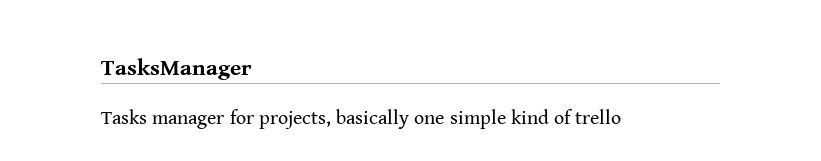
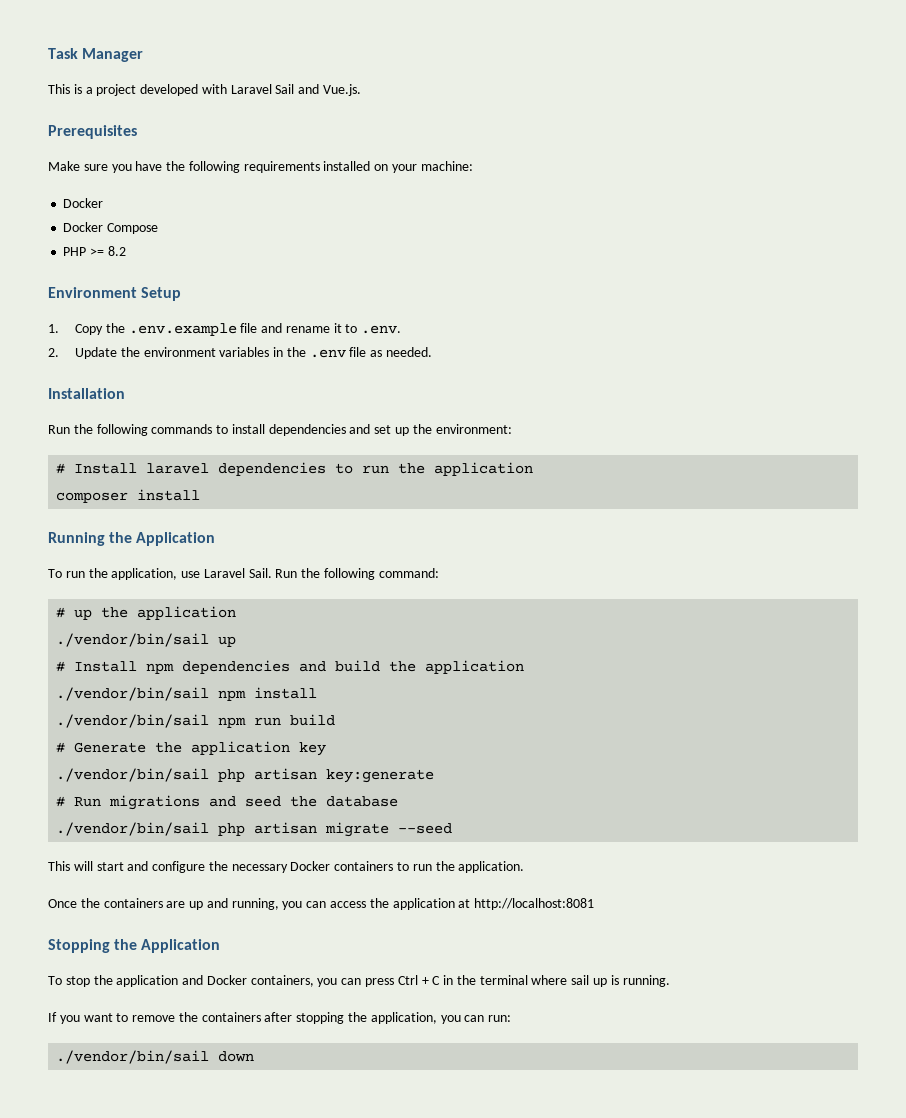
- TasksManager
- Tasks manager for projects, basically one simple kind of trello
+ Task Manager
+ This is a project developed with Laravel Sail and Vue.js.
+ Prerequisites
+ Make sure you have the following requirements installed on your machine:
+ Docker
+ Docker Compose
+ PHP >= 8.2
+ Environment Setup
+ 1. Copy the .env.example file and rename it to .env.
+ 2. Update the environment variables in the .env file as needed.
+ Installation
+ Run the following commands to install dependencies and set up the environment:
+ # Install laravel dependencies to run the application
+ composer install
+ Running the Application
+ To run the application, use Laravel Sail. Run the following command:
+ # up the application
+ ./vendor/bin/sail up
+ # Install npm dependencies and build the application
+ ./vendor/bin/sail npm install
+ ./vendor/bin/sail npm run build
+ # Generate the application key
+ ./vendor/bin/sail php artisan key:generate
+ # Run migrations and seed the database
+ ./vendor/bin/sail php artisan migrate --seed
+ This will start and configure the necessary Docker containers to run the application.
+ Once the containers are up and running, you can access the application at http://localhost:8081
+ Stopping the Application
+ To stop the application and Docker containers, you can press Ctrl + C in the terminal where sail up is running.
+ If you want to remove the containers after stopping the application, you can run:
+ ./vendor/bin/sail down

